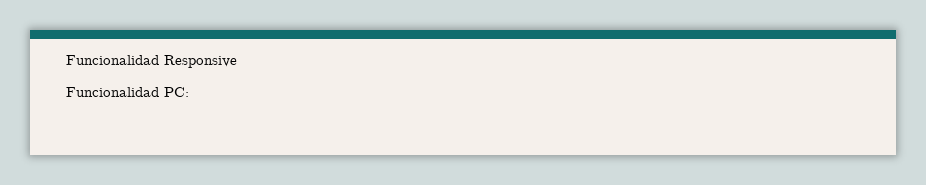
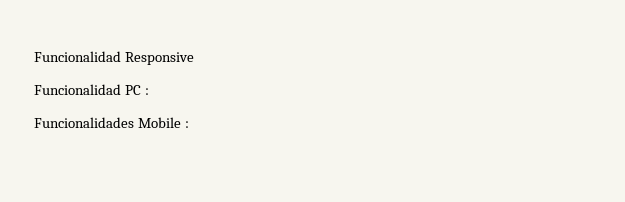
- Funcionalidad PC:
+ Funcionalidad PC :
+ Funcionalidades Mobile :

